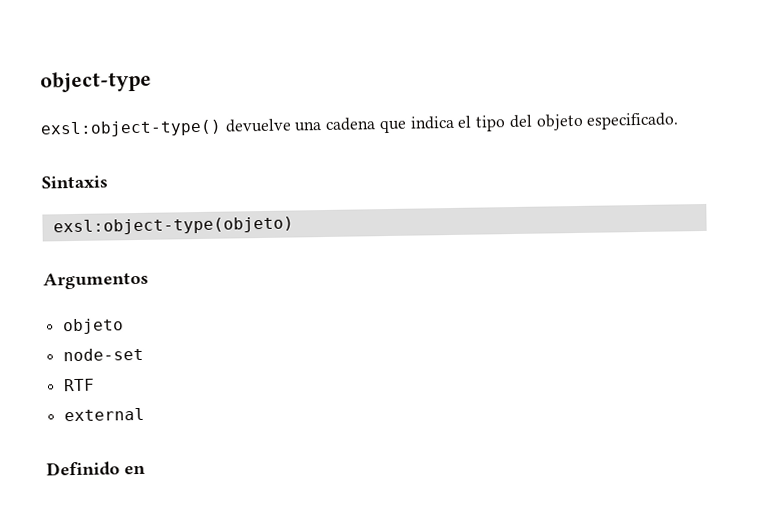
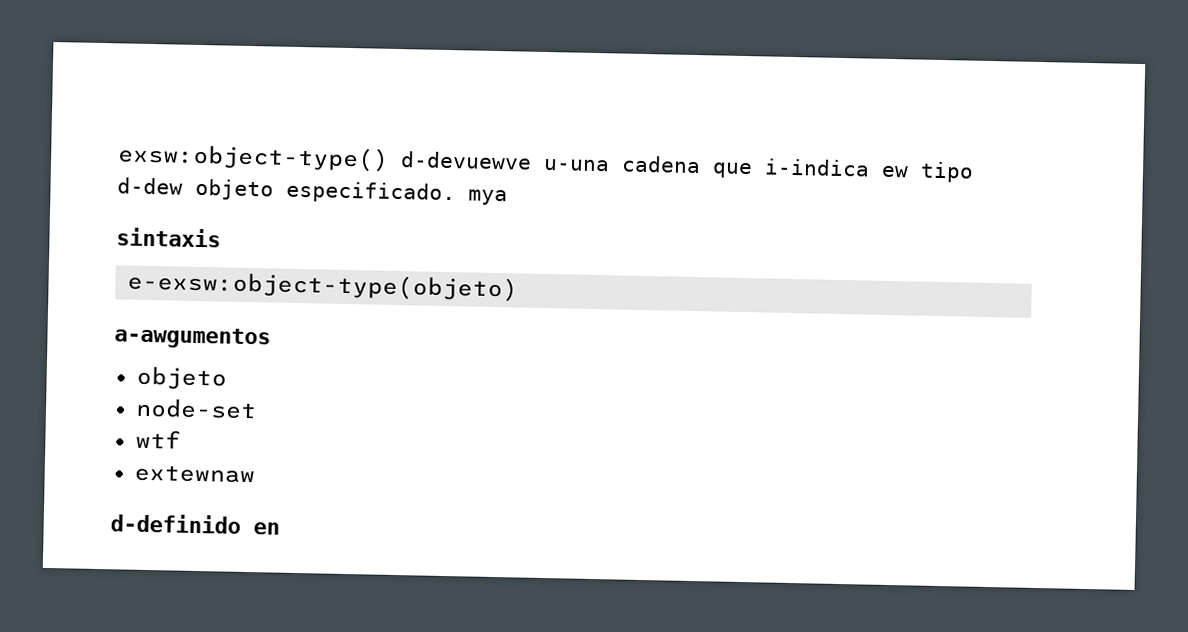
- object-type
- exsl:object-type() devuelve una cadena que indica el tipo del objeto especificado.
- Sintaxis
- exsl:object-type(objeto)
- Argumentos
+ exsw:object-type() d-devuewve u-una cadena que i-indica ew tipo d-dew objeto especificado. mya
+ sintaxis
+ e-exsw:object-type(objeto)
+ a-awgumentos
- RTF
- external
- Definido en
+ wtf
+ extewnaw
+ d-definido en

